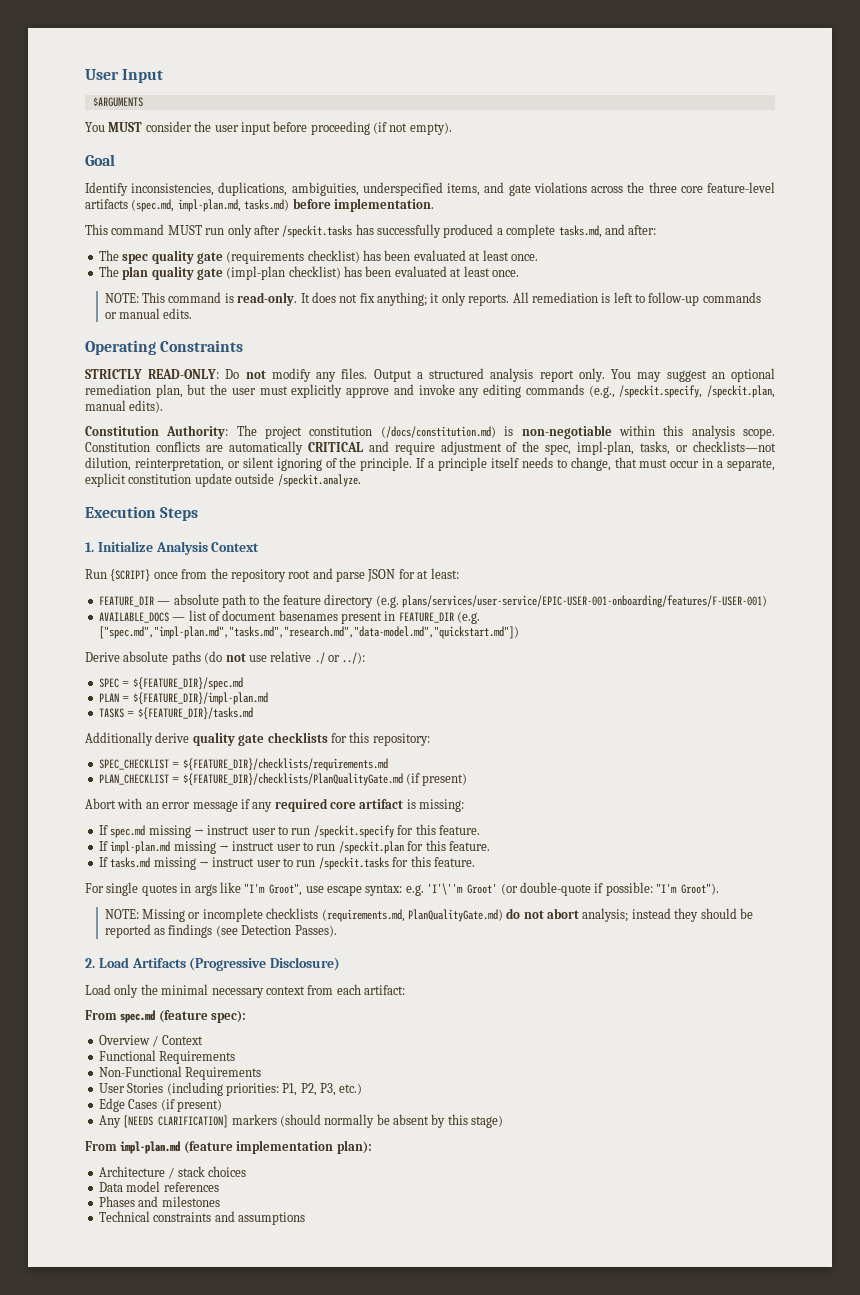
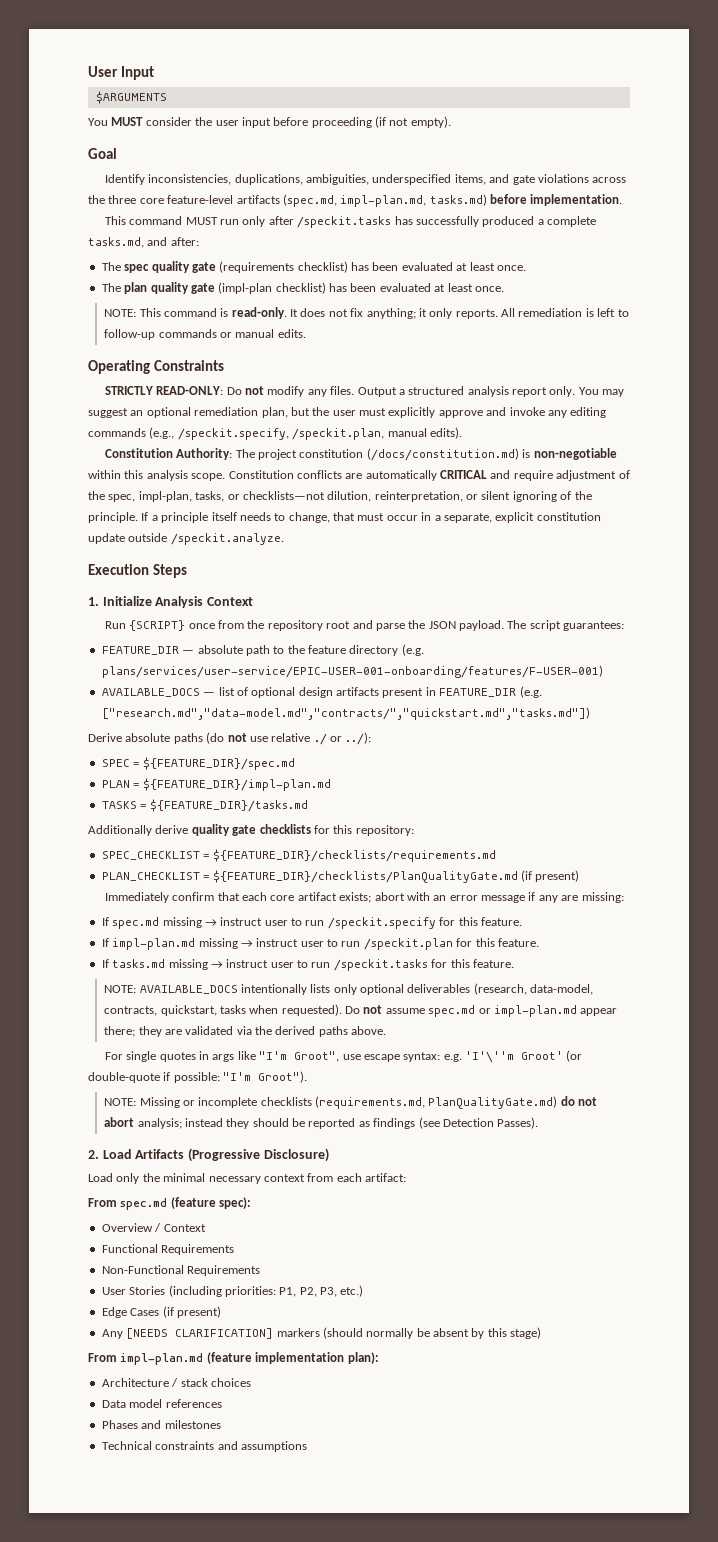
- Run {SCRIPT} once from the repository root and parse JSON for at least:
+ Run {SCRIPT} once from the repository root and parse the JSON payload. The script guarantees:
- AVAILABLE_DOCS — list of document basenames present in FEATURE_DIR (e.g. ["spec.md","impl-plan.md","tasks.md","research.md","data-model.md","quickstart.md"])
+ AVAILABLE_DOCS — list of optional design artifacts present in FEATURE_DIR (e.g. ["research.md","data-model.md","contracts/","quickstart.md","tasks.md"])
- Abort with an error message if any required core artifact is missing:
+ Immediately confirm that each core artifact exists; abort with an error message if any are missing:
+ NOTE: AVAILABLE_DOCS intentionally lists only optional deliverables (research, data-model, contracts, quickstart, tasks when requested). Do not assume spec.md or impl-plan.md appear there; they are validated via the derived paths above.

